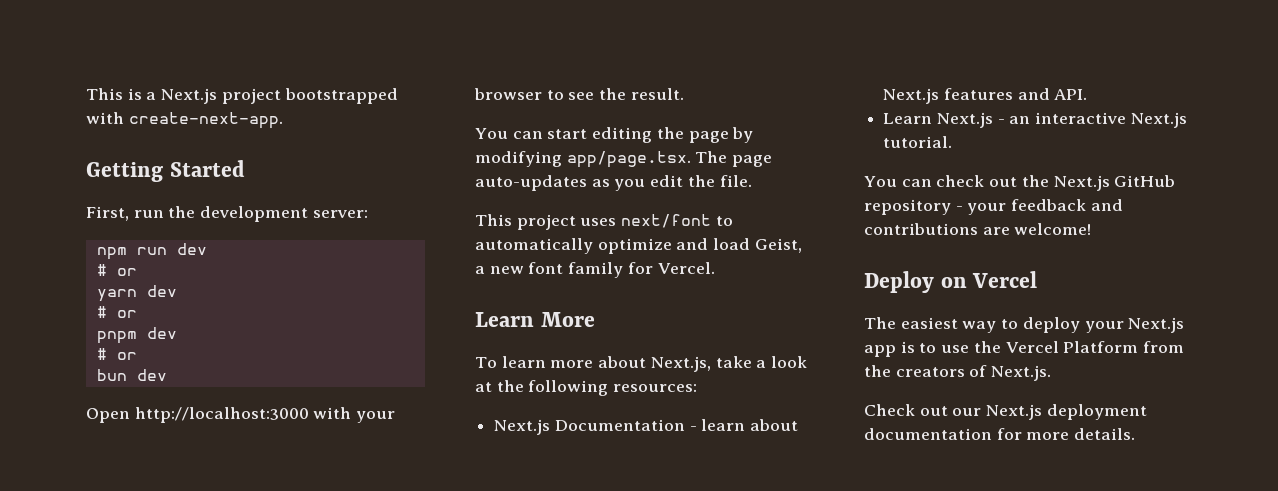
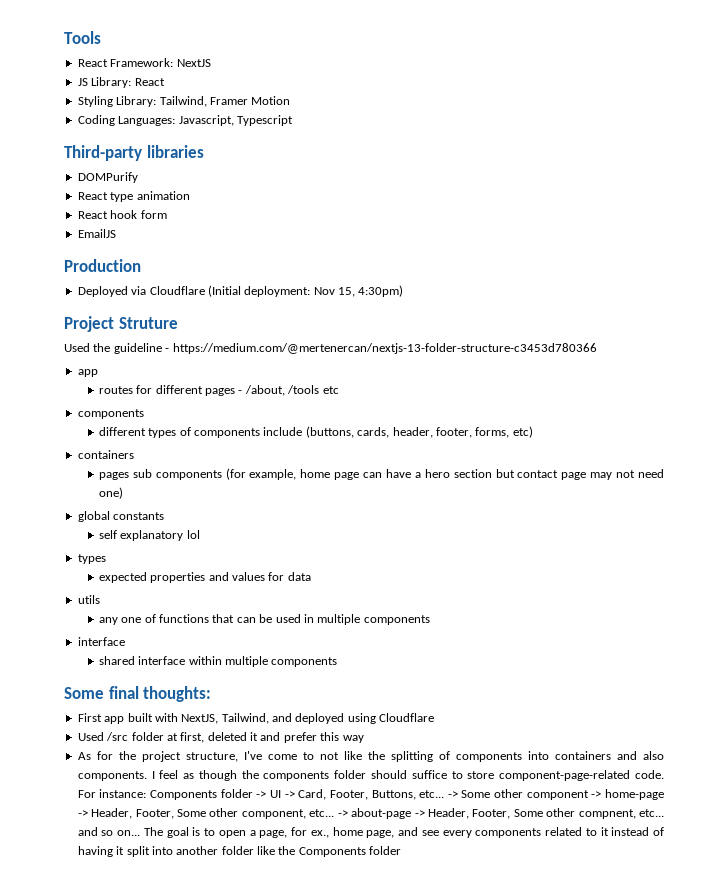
- This is a Next.js project bootstrapped with create-next-app.
- Getting Started
- First, run the development server:
- npm run dev
- # or
- yarn dev
- # or
- pnpm dev
- # or
- bun dev
- Open http://localhost:3000 with your browser to see the result.
- You can start editing the page by modifying app/page.tsx. The page auto-updates as you edit the file.
- This project uses next/font to automatically optimize and load Geist, a new font family for Vercel.
- Learn More
- To learn more about Next.js, take a look at the following resources:
- Next.js Documentation - learn about Next.js features and API.
- Learn Next.js - an interactive Next.js tutorial.
- You can check out the Next.js GitHub repository - your feedback and contributions are welcome!
- Deploy on Vercel
- The easiest way to deploy your Next.js app is to use the Vercel Platform from the creators of Next.js.
- Check out our Next.js deployment documentation for more details.
+ Tools
+ React Framework: NextJS
+ JS Library: React
+ Styling Library: Tailwind, Framer Motion
+ Coding Languages: Javascript, Typescript
+ Third-party libraries
+ DOMPurify
+ React type animation
+ React hook form
+ EmailJS
+ Production
+ Deployed via Cloudflare (Initial deployment: Nov 15, 4:30pm)
+ Project Struture
+ Used the guideline - https://medium.com/@mertenercan/nextjs-13-folder-structure-c3453d780366
+ app
+ routes for different pages - /about, /tools etc
+ components
+ different types of components include (buttons, cards, header, footer, forms, etc)
+ containers
+ pages sub components (for example, home page can have a hero section but contact page may not need one)
+ global constants
+ self explanatory lol
+ types
+ expected properties and values for data
+ utils
+ any one of functions that can be used in multiple components
+ interface
+ shared interface within multiple components
+ Some final thoughts:
+ First app built with NextJS, Tailwind, and deployed using Cloudflare
+ Used /src folder at first, deleted it and prefer this way
+ As for the project structure, I've come to not like the splitting of components into containers and also components. I feel as though the components folder should suffice to store component-page-related code. For instance: Components folder -> UI -> Card, Footer, Buttons, etc... -> Some other component -> home-page -> Header, Footer, Some other component, etc... -> about-page -> Header, Footer, Some other compnent, etc... and so on... The goal is to open a page, for ex., home page, and see every components related to it instead of having it split into another folder like the Components folder

